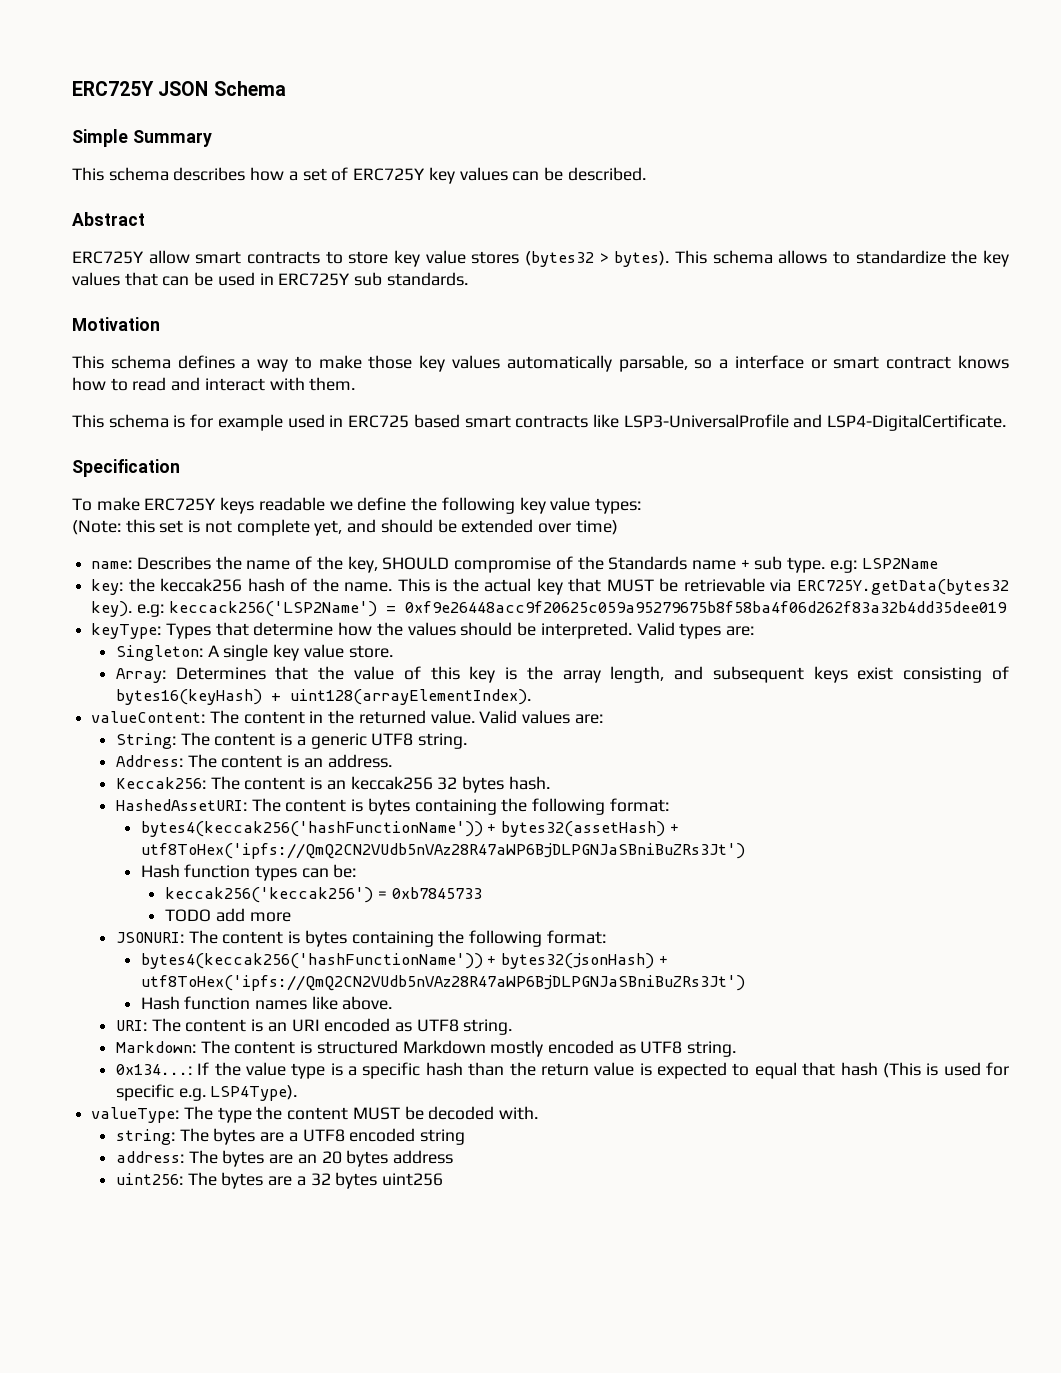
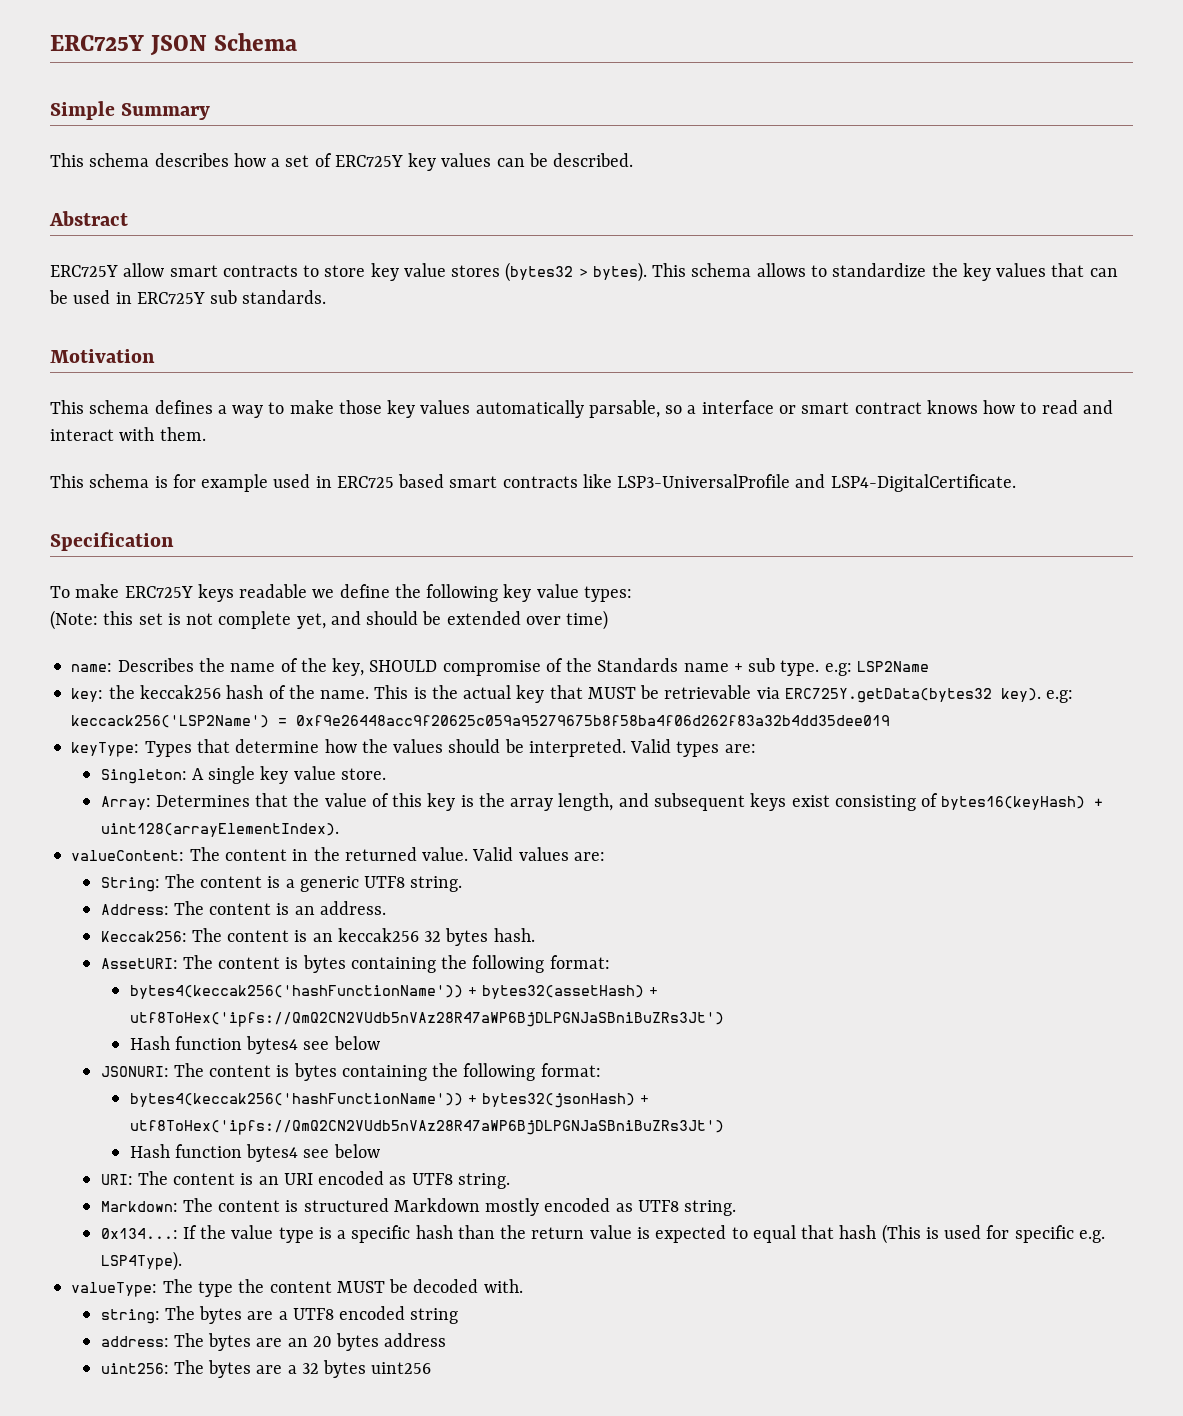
- HashedAssetURI: The content is bytes containing the following format:
+ AssetURI: The content is bytes containing the following format:
  bytes4(keccak256('hashFunctionName')) + bytes32(assetHash) + utf8ToHex('ipfs://QmQ2CN2VUdb5nVAz28R47aWP6BjDLPGNJaSBniBuZRs3Jt')
- Hash function types can be:
- keccak256('keccak256') = 0xb7845733
- TODO add more
+ Hash function bytes4 see below
  bytes4(keccak256('hashFunctionName')) + bytes32(jsonHash) + utf8ToHex('ipfs://QmQ2CN2VUdb5nVAz28R47aWP6BjDLPGNJaSBniBuZRs3Jt')
- Hash function names like above.
+ Hash function bytes4 see below

